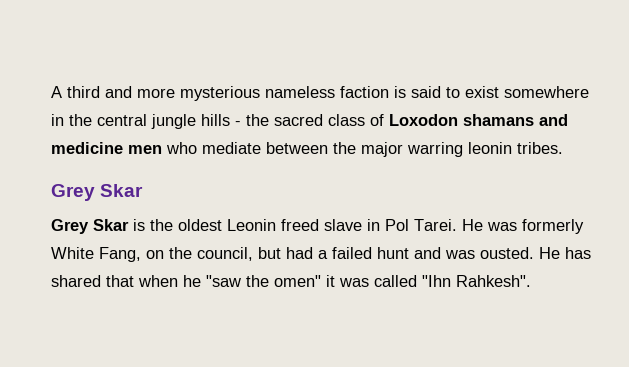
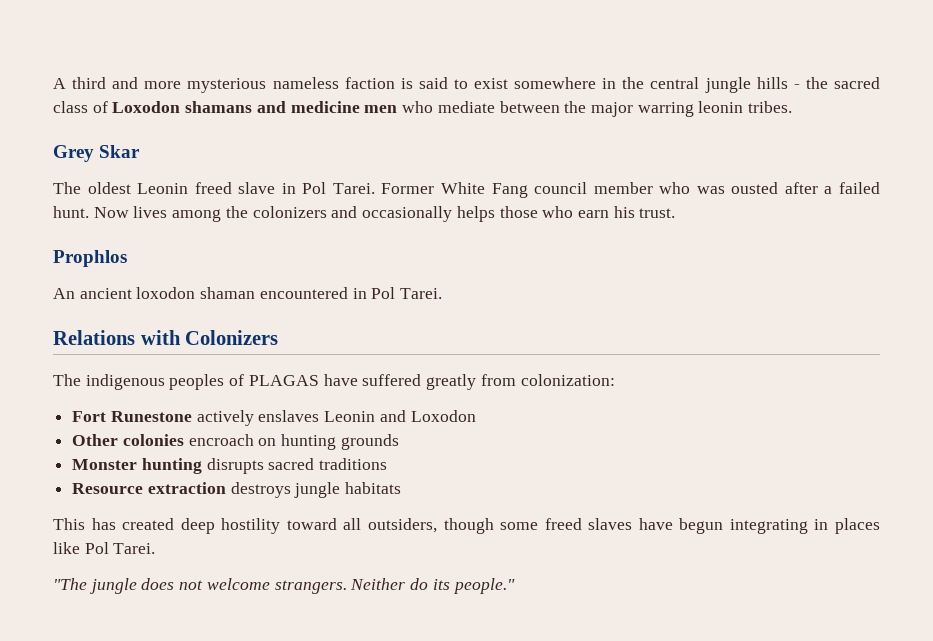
- Grey Skar is the oldest Leonin freed slave in Pol Tarei.
+ The oldest Leonin freed slave in Pol Tarei.
- He was formerly White Fang, on the council, but had a failed hunt and was ousted. He has shared that when he "saw the omen" it was called "Ihn Rahkesh".
+ Former White Fang council member who was ousted after a failed hunt. Now lives among the colonizers and occasionally helps those who earn his trust.
+ Prophlos
+ An ancient loxodon shaman encountered in Pol Tarei.
+ Relations with Colonizers
+ The indigenous peoples of PLAGAS have suffered greatly from colonization:
+ Fort Runestone actively enslaves Leonin and Loxodon
+ Other colonies encroach on hunting grounds
+ Monster hunting disrupts sacred traditions
+ Resource extraction destroys jungle habitats
+ This has created deep hostility toward all outsiders, though some freed slaves have begun integrating in places like Pol Tarei.
+ "The jungle does not welcome strangers. Neither do its people."

